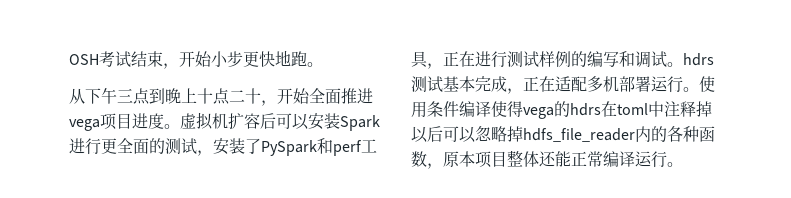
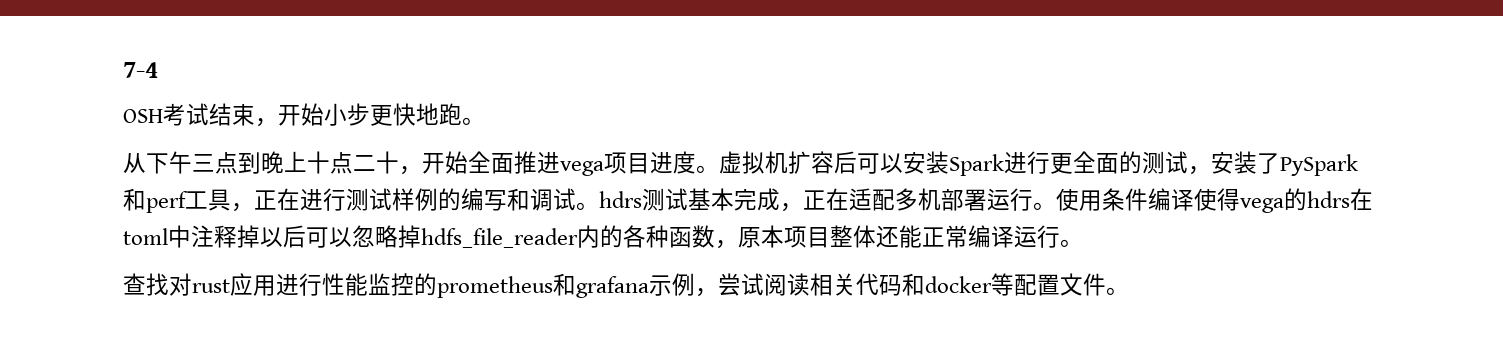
+ 7-4
+ 查找对rust应用进行性能监控的prometheus和grafana示例，尝试阅读相关代码和docker等配置文件。

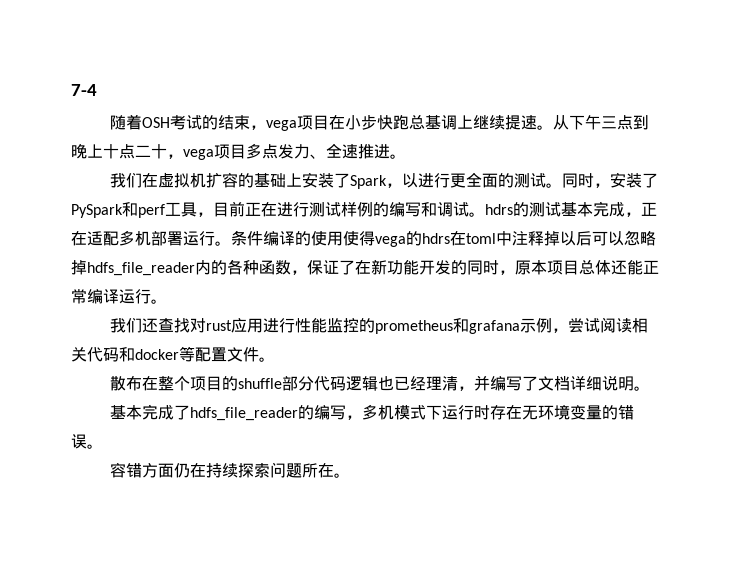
- OSH考试结束，开始小步更快地跑。
- 从下午三点到晚上十点二十，开始全面推进vega项目进度。虚拟机扩容后可以安装Spark进行更全面的测试，安装了PySpark和perf工具，正在进行测试样例的编写和调试。hdrs测试基本完成，正在适配多机部署运行。
+ 随着OSH考试的结束，vega项目在小步快跑总基调上继续提速。从下午三点到晚上十点二十，vega项目多点发力、全速推进。
+ 我们在虚拟机扩容的基础上安装了Spark，以进行更全面的测试。同时，安装了PySpark和perf工具，目前正在进行测试样例的编写和调试。hdrs的测试基本完成，正在适配多机部署运行。
- 使用条件编译使得vega的hdrs在toml中注释掉以后可以忽略掉hdfs_file_reader内的各种函数，原本项目整体还能正常编译运行。
+ 条件编译的使用使得vega的hdrs在toml中注释掉以后可以忽略掉hdfs_file_reader内的各种函数，保证了在新功能开发的同时，原本项目总体还能正常编译运行。
- 查找对rust应用进行性能监控的prometheus和grafana示例，尝试阅读相关代码和docker等配置文件。
+ 我们还查找对rust应用进行性能监控的prometheus和grafana示例，尝试阅读相关代码和docker等配置文件。
+ 散布在整个项目的shuffle部分代码逻辑也已经理清，并编写了文档详细说明。
+ 基本完成了hdfs_file_reader的编写，多机模式下运行时存在无环境变量的错误。
+ 容错方面仍在持续探索问题所在。

